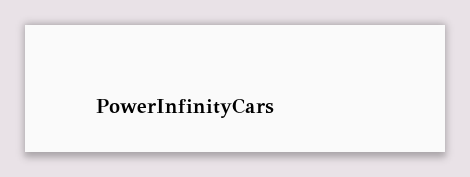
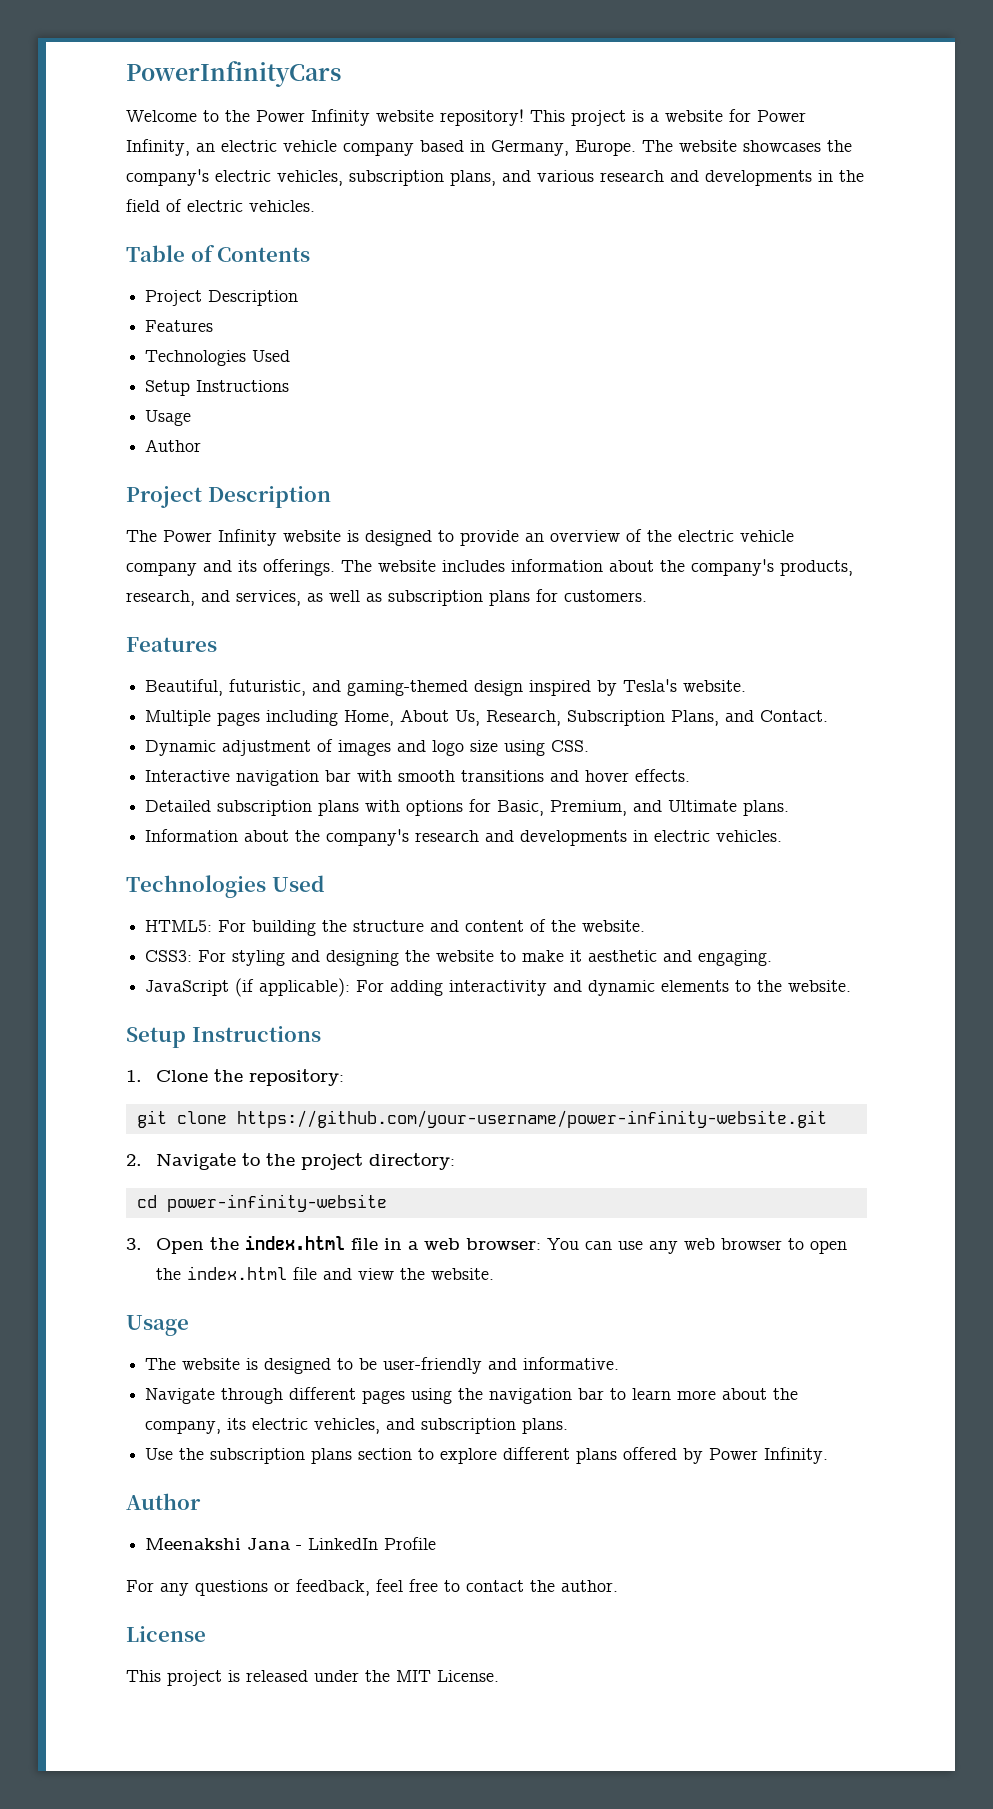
+ Welcome to the Power Infinity website repository! This project is a website for Power Infinity, an electric vehicle company based in Germany, Europe. The website showcases the company's electric vehicles, subscription plans, and various research and developments in the field of electric vehicles.
+ Table of Contents
+ Project Description
+ Features
+ Technologies Used
+ Setup Instructions
+ Usage
+ Author
+ Project Description
+ The Power Infinity website is designed to provide an overview of the electric vehicle company and its offerings. The website includes information about the company's products, research, and services, as well as subscription plans for customers.
+ Features
+ Beautiful, futuristic, and gaming-themed design inspired by Tesla's website.
+ Multiple pages including Home, About Us, Research, Subscription Plans, and Contact.
+ Dynamic adjustment of images and logo size using CSS.
+ Interactive navigation bar with smooth transitions and hover effects.
+ Detailed subscription plans with options for Basic, Premium, and Ultimate plans.
+ Information about the company's research and developments in electric vehicles.
+ Technologies Used
+ HTML5: For building the structure and content of the website.
+ CSS3: For styling and designing the website to make it aesthetic and engaging.
+ JavaScript (if applicable): For adding interactivity and dynamic elements to the website.
+ Setup Instructions
+ 1. Clone the repository:
+ git clone https://github.com/your-username/power-infinity-website.git
+ 2. Navigate to the project directory:
+ cd power-infinity-website
+ 3. Open the index.html file in a web browser: You can use any web browser to open the index.html file and view the website.
+ Usage
+ The website is designed to be user-friendly and informative.
+ Navigate through different pages using the navigation bar to learn more about the company, its electric vehicles, and subscription plans.
+ Use the subscription plans section to explore different plans offered by Power Infinity.
+ Author
+ Meenakshi Jana - LinkedIn Profile
+ For any questions or feedback, feel free to contact the author.
+ License
+ This project is released under the MIT License.

